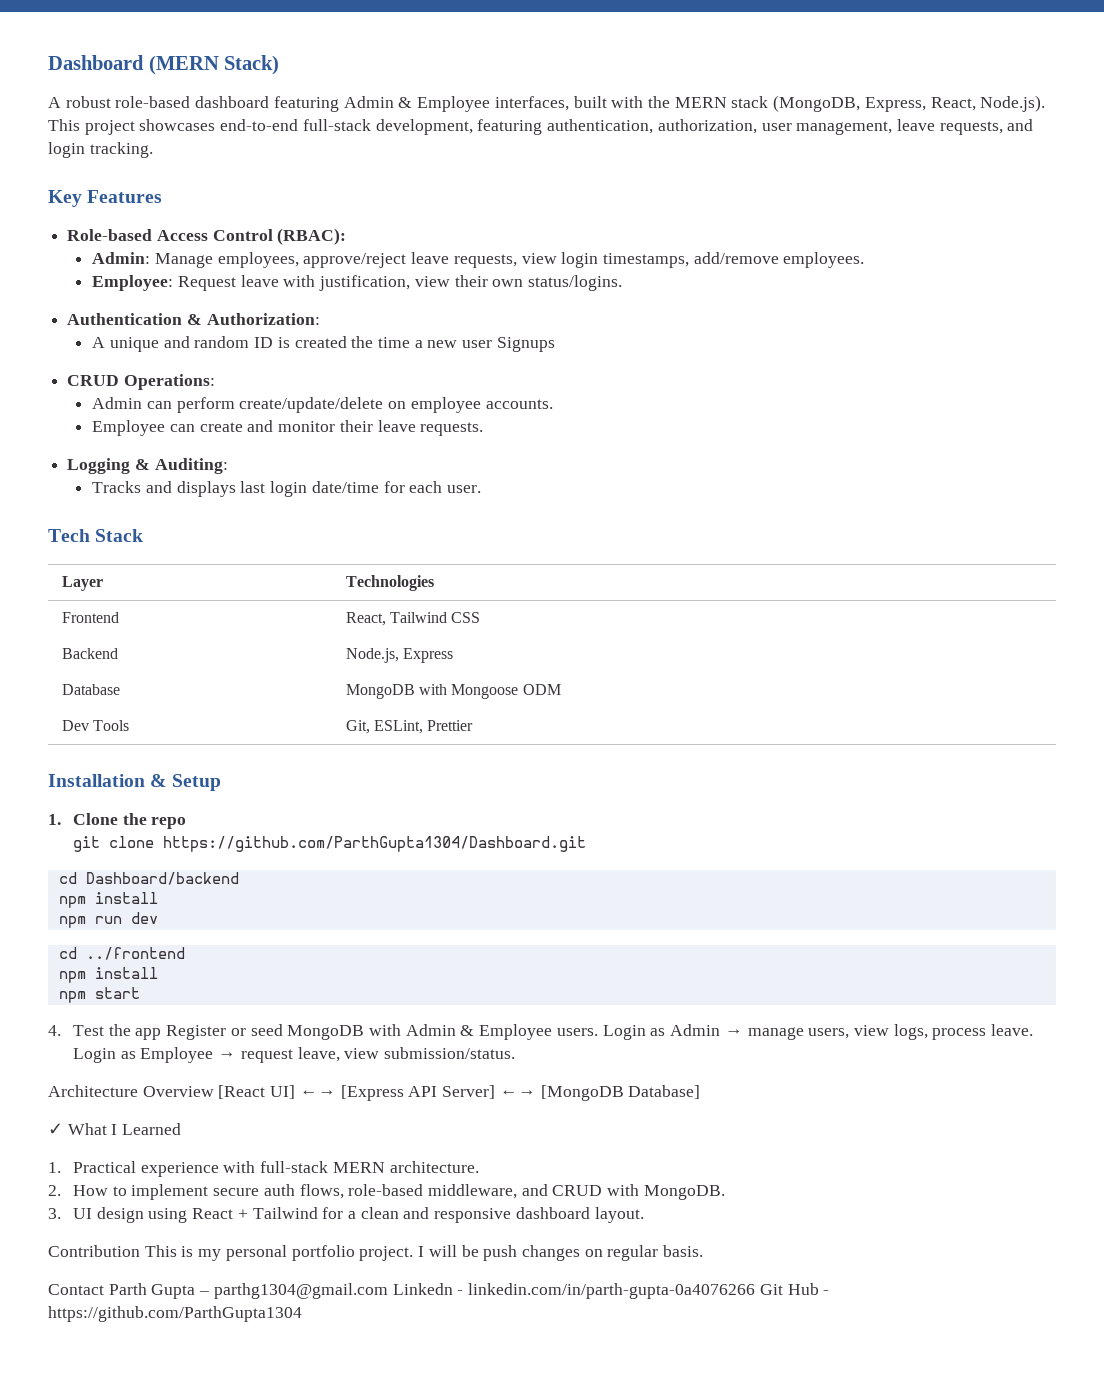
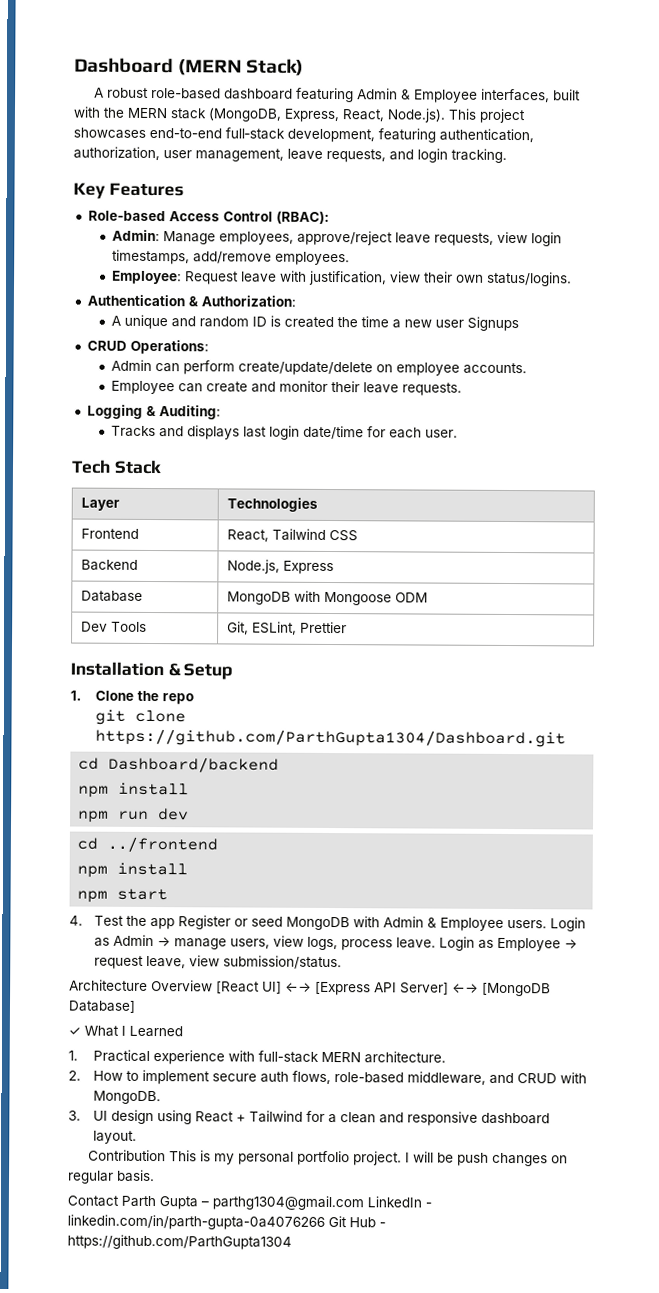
- Contact Parth Gupta – parthg1304@gmail.com Linkedn - linkedin.com/in/parth-gupta-0a4076266 Git Hub - https://github.com/ParthGupta1304
+ Contact Parth Gupta – parthg1304@gmail.com LinkedIn - linkedin.com/in/parth-gupta-0a4076266 Git Hub - https://github.com/ParthGupta1304

